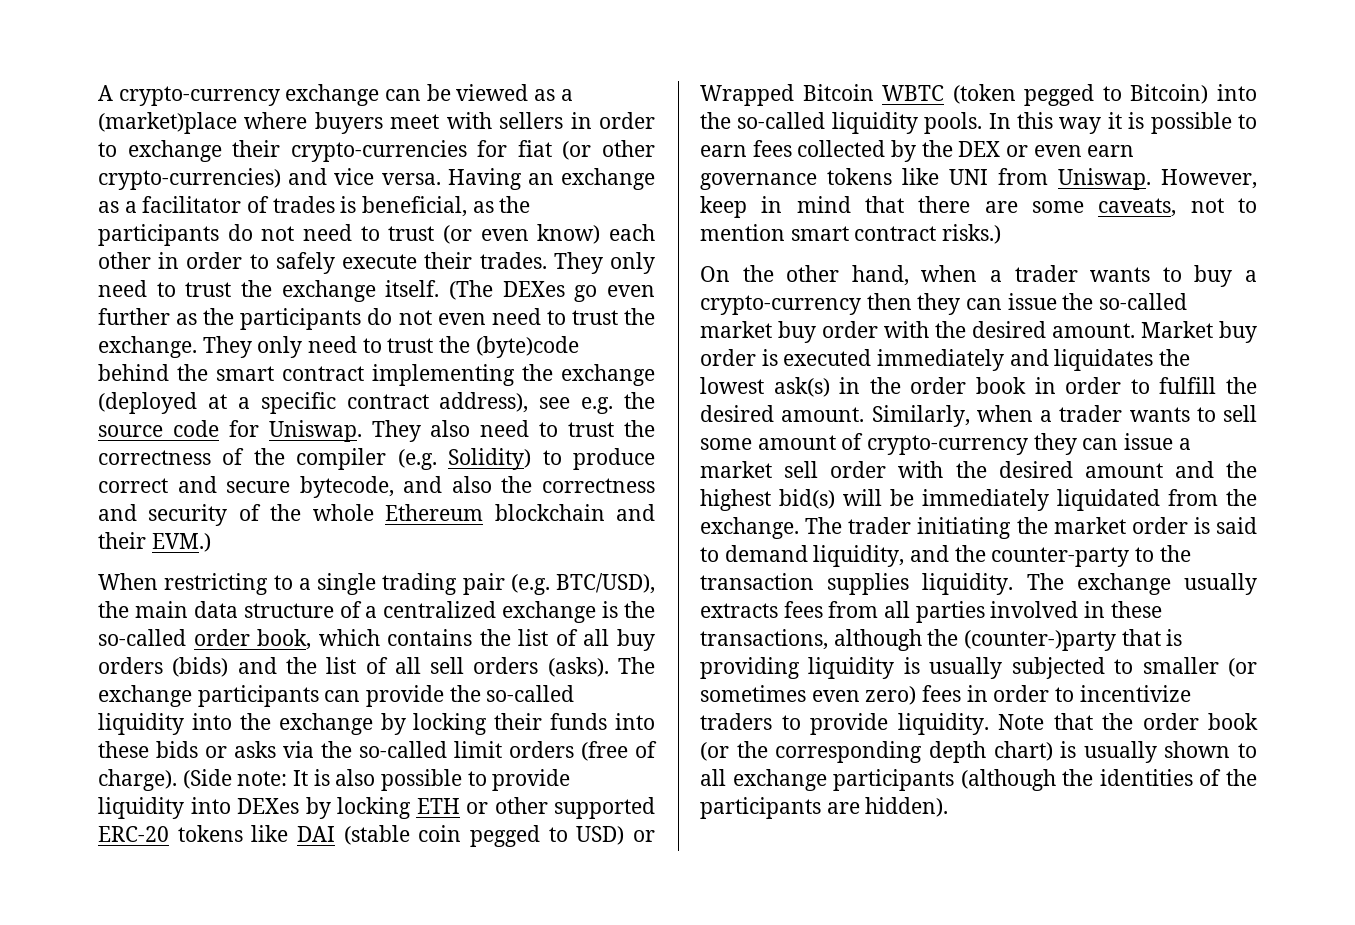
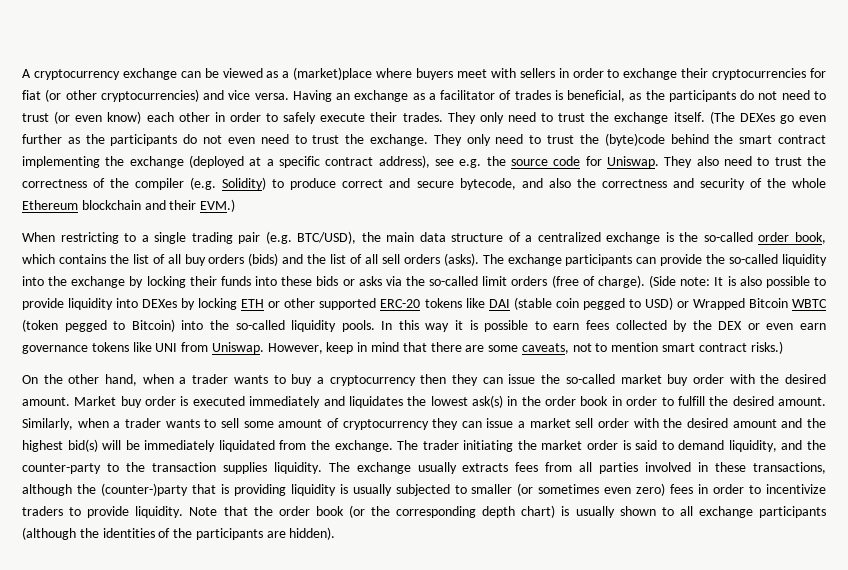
- A crypto-currency exchange can be viewed as a (market)place where buyers meet with sellers in order to exchange their crypto-currencies for fiat (or other crypto-currencies) and vice versa.
+ A cryptocurrency exchange can be viewed as a (market)place where buyers meet with sellers in order to exchange their cryptocurrencies for fiat (or other cryptocurrencies) and vice versa.
- On the other hand, when a trader wants to buy a crypto-currency then they can issue the so-called market buy order with the desired amount.
+ On the other hand, when a trader wants to buy a cryptocurrency then they can issue the so-called market buy order with the desired amount.
- Similarly, when a trader wants to sell some amount of crypto-currency they can issue a market sell order with the desired amount and the highest bid(s) will be immediately liquidated from the exchange.
+ Similarly, when a trader wants to sell some amount of cryptocurrency they can issue a market sell order with the desired amount and the highest bid(s) will be immediately liquidated from the exchange.

